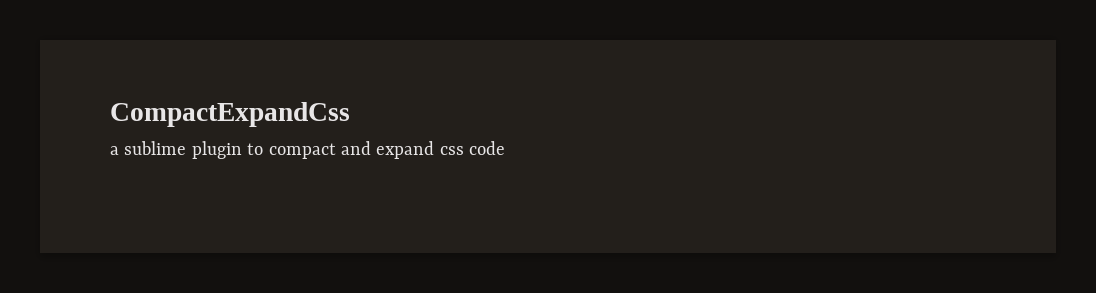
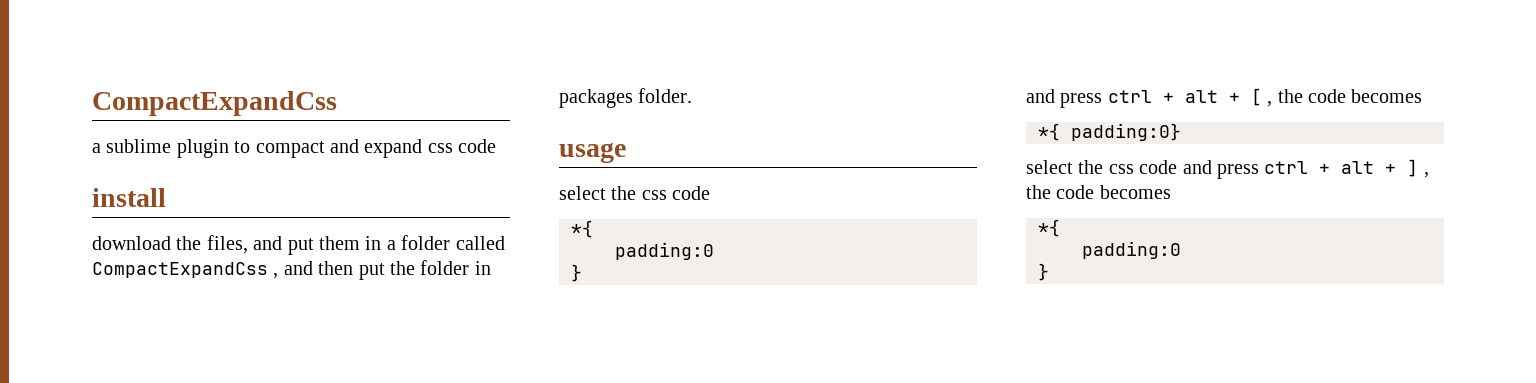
+ install
+ download the files, and put them in a folder called CompactExpandCss , and then put the folder in packages folder.
+ usage
+ select the css code
+ *{
+ padding:0
+ }
+ and press ctrl + alt + [ , the code becomes
+ *{ padding:0}
+ select the css code and press ctrl + alt + ] , the code becomes
+ *{
+ padding:0
+ }

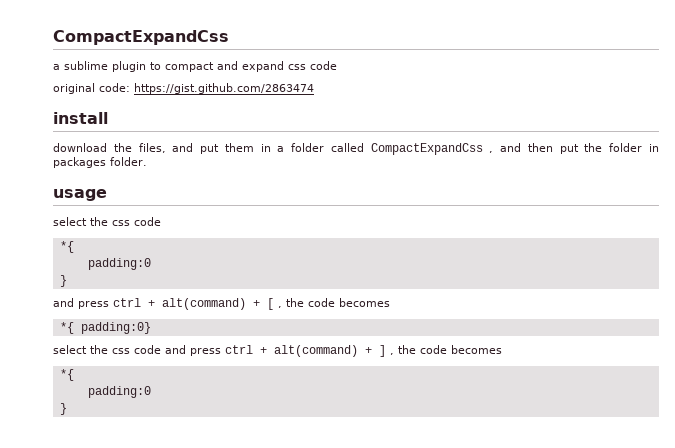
+ original code: https://gist.github.com/2863474
- and press ctrl + alt + [ , the code becomes
+ and press ctrl + alt(command) + [ , the code becomes
- select the css code and press ctrl + alt + ] , the code becomes
+ select the css code and press ctrl + alt(command) + ] , the code becomes

